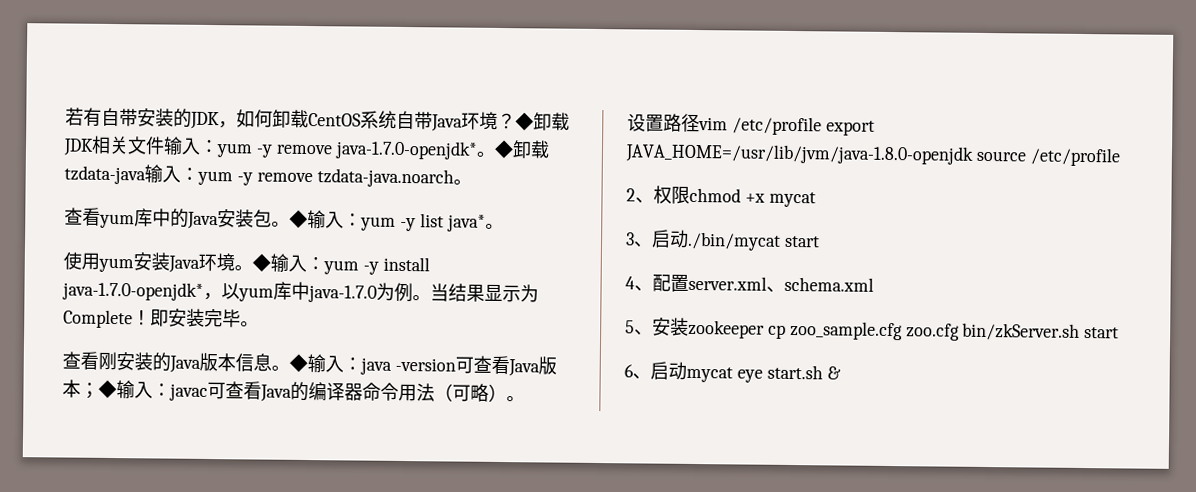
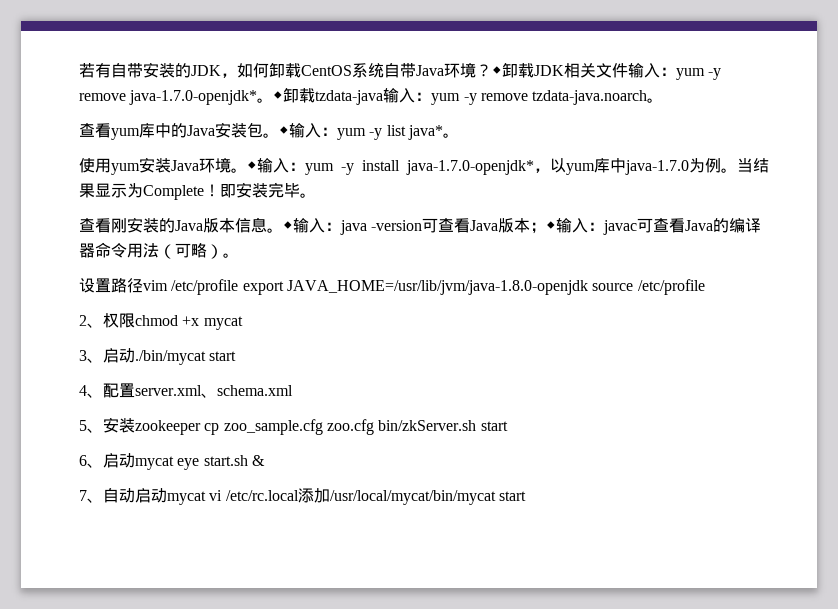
+ 7、自动启动mycat vi /etc/rc.local添加/usr/local/mycat/bin/mycat start

